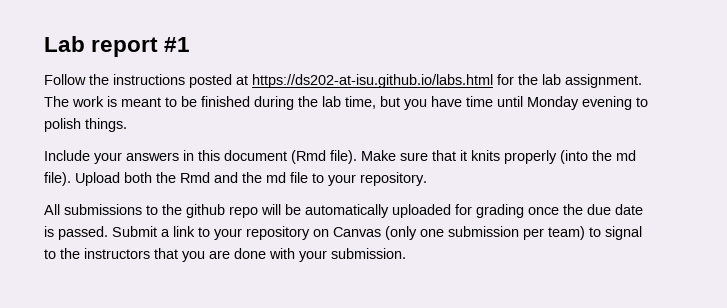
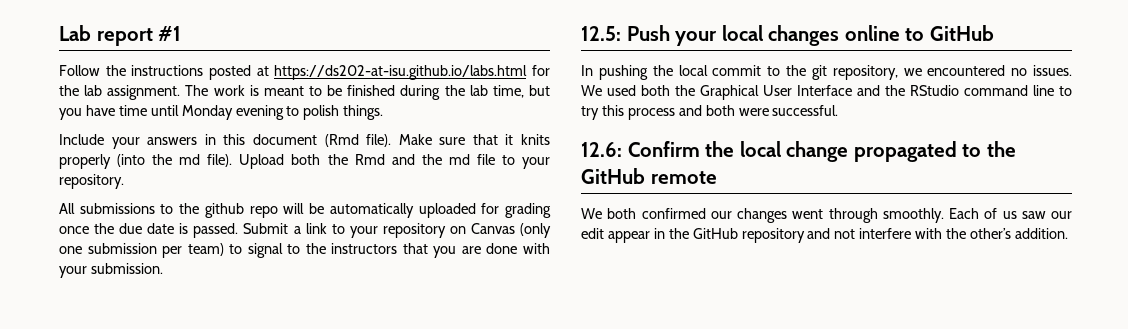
+ 12.5: Push your local changes online to GitHub
+ In pushing the local commit to the git repository, we encountered no issues. We used both the Graphical User Interface and the RStudio command line to try this process and both were successful.
+ 12.6: Confirm the local change propagated to the GitHub remote
+ We both confirmed our changes went through smoothly. Each of us saw our edit appear in the GitHub repository and not interfere with the other’s addition.

